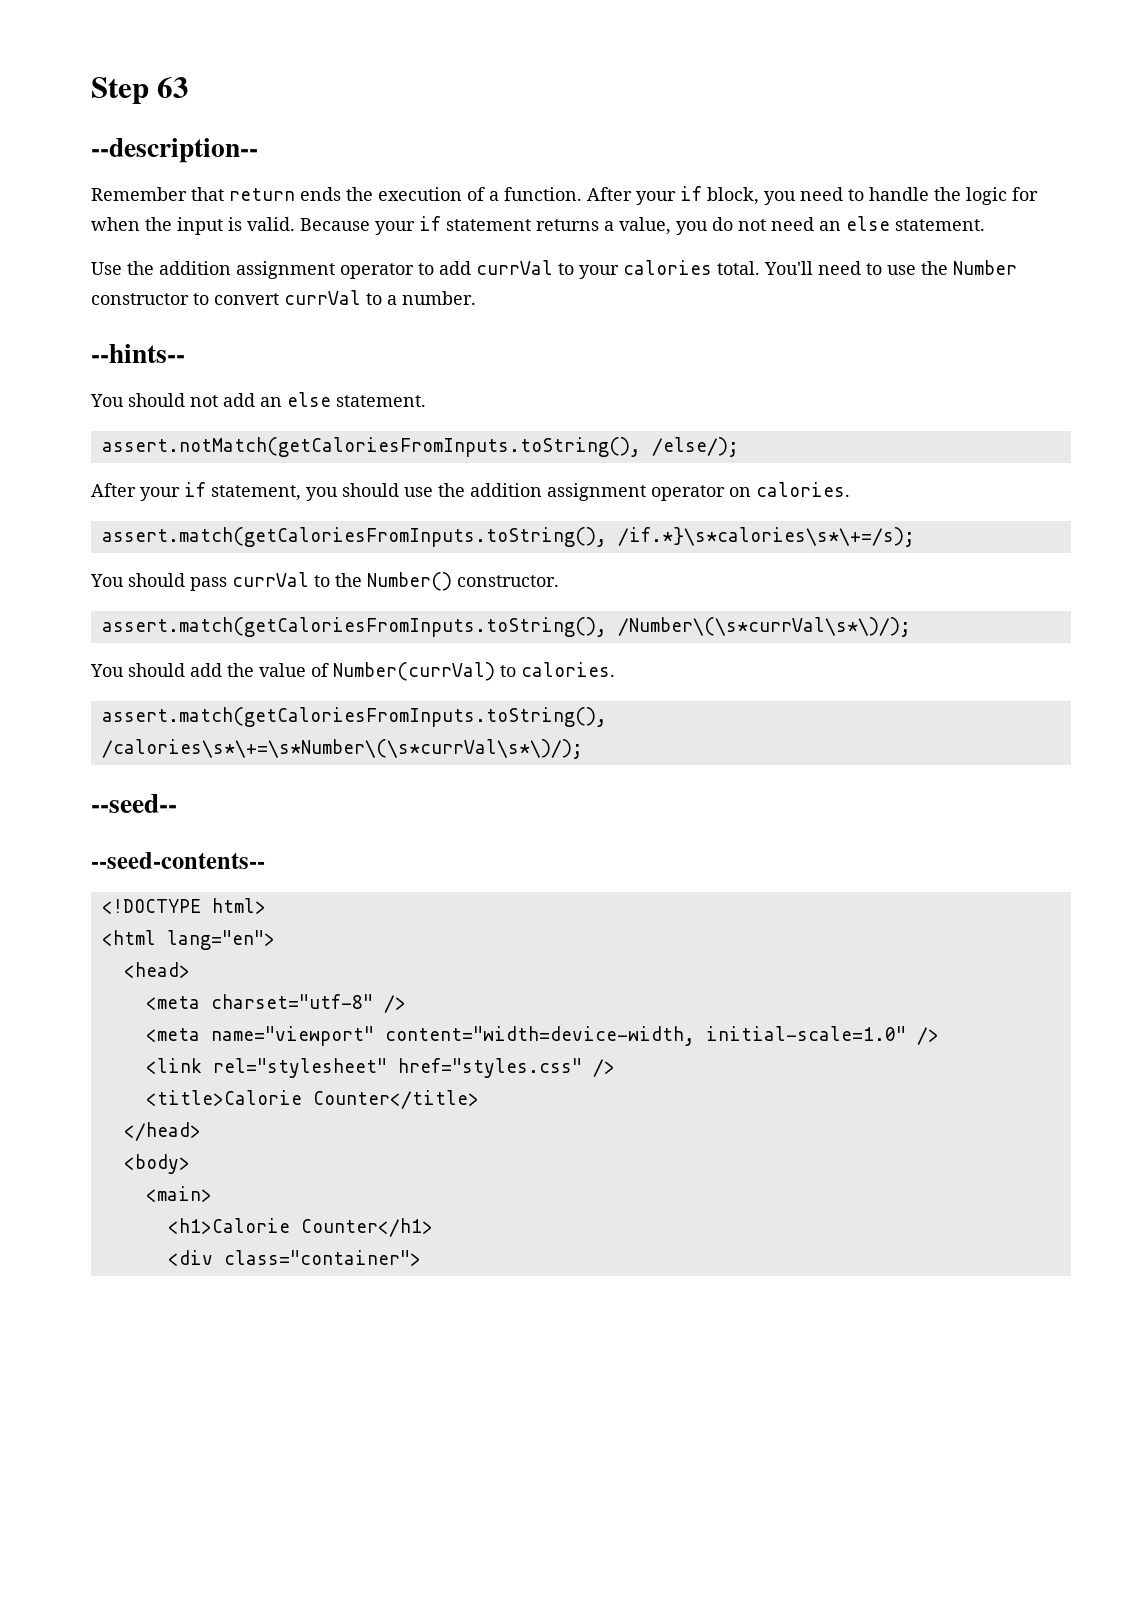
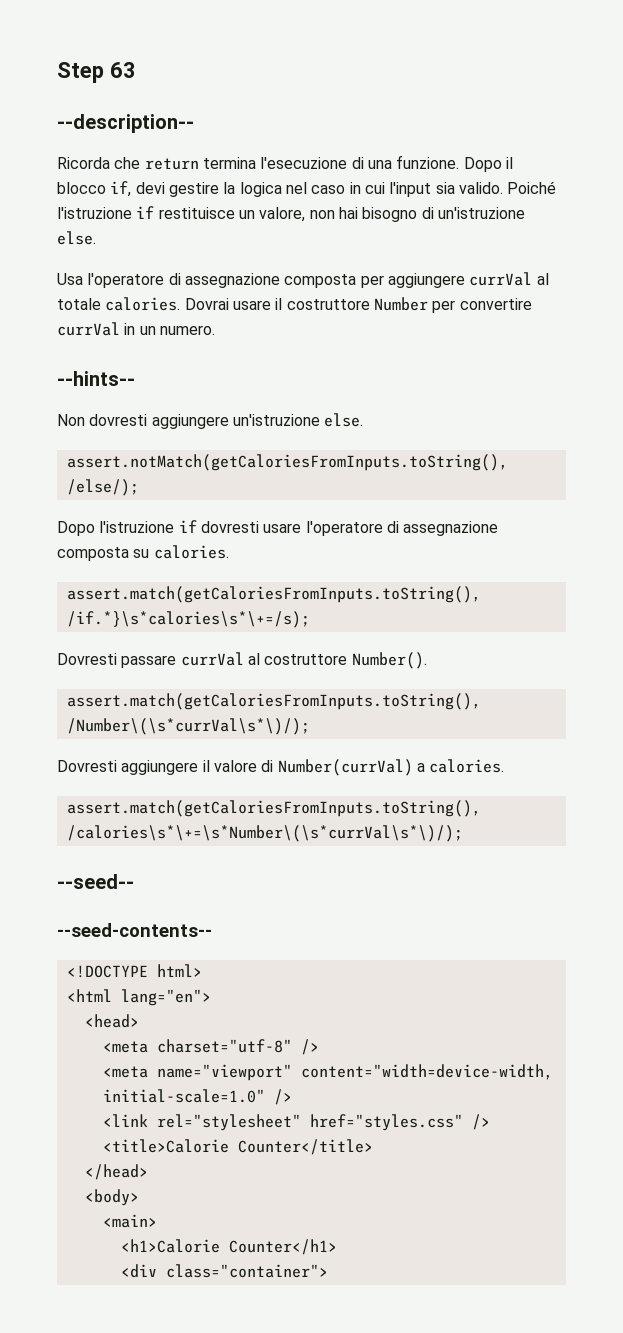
- Remember that return ends the execution of a function. After your if block, you need to handle the logic for when the input is valid. Because your if statement returns a value, you do not need an else statement.
- Use the addition assignment operator to add currVal to your calories total. You'll need to use the Number constructor to convert currVal to a number.
+ Ricorda che return termina l'esecuzione di una funzione. Dopo il blocco if, devi gestire la logica nel caso in cui l'input sia valido. Poiché l'istruzione if restituisce un valore, non hai bisogno di un'istruzione else.
+ Usa l'operatore di assegnazione composta per aggiungere currVal al totale calories. Dovrai usare il costruttore Number per convertire currVal in un numero.
  --hints--
- You should not add an else statement.
+ Non dovresti aggiungere un'istruzione else.
  assert.notMatch(getCaloriesFromInputs.toString(), /else/);
- After your if statement, you should use the addition assignment operator on calories.
+ Dopo l'istruzione if dovresti usare l'operatore di assegnazione composta su calories.
  assert.match(getCaloriesFromInputs.toString(), /if.*}\s*calories\s*\+=/s);
- You should pass currVal to the Number() constructor.
+ Dovresti passare currVal al costruttore Number().
  assert.match(getCaloriesFromInputs.toString(), /Number\(\s*currVal\s*\)/);
- You should add the value of Number(currVal) to calories.
+ Dovresti aggiungere il valore di Number(currVal) a calories.

